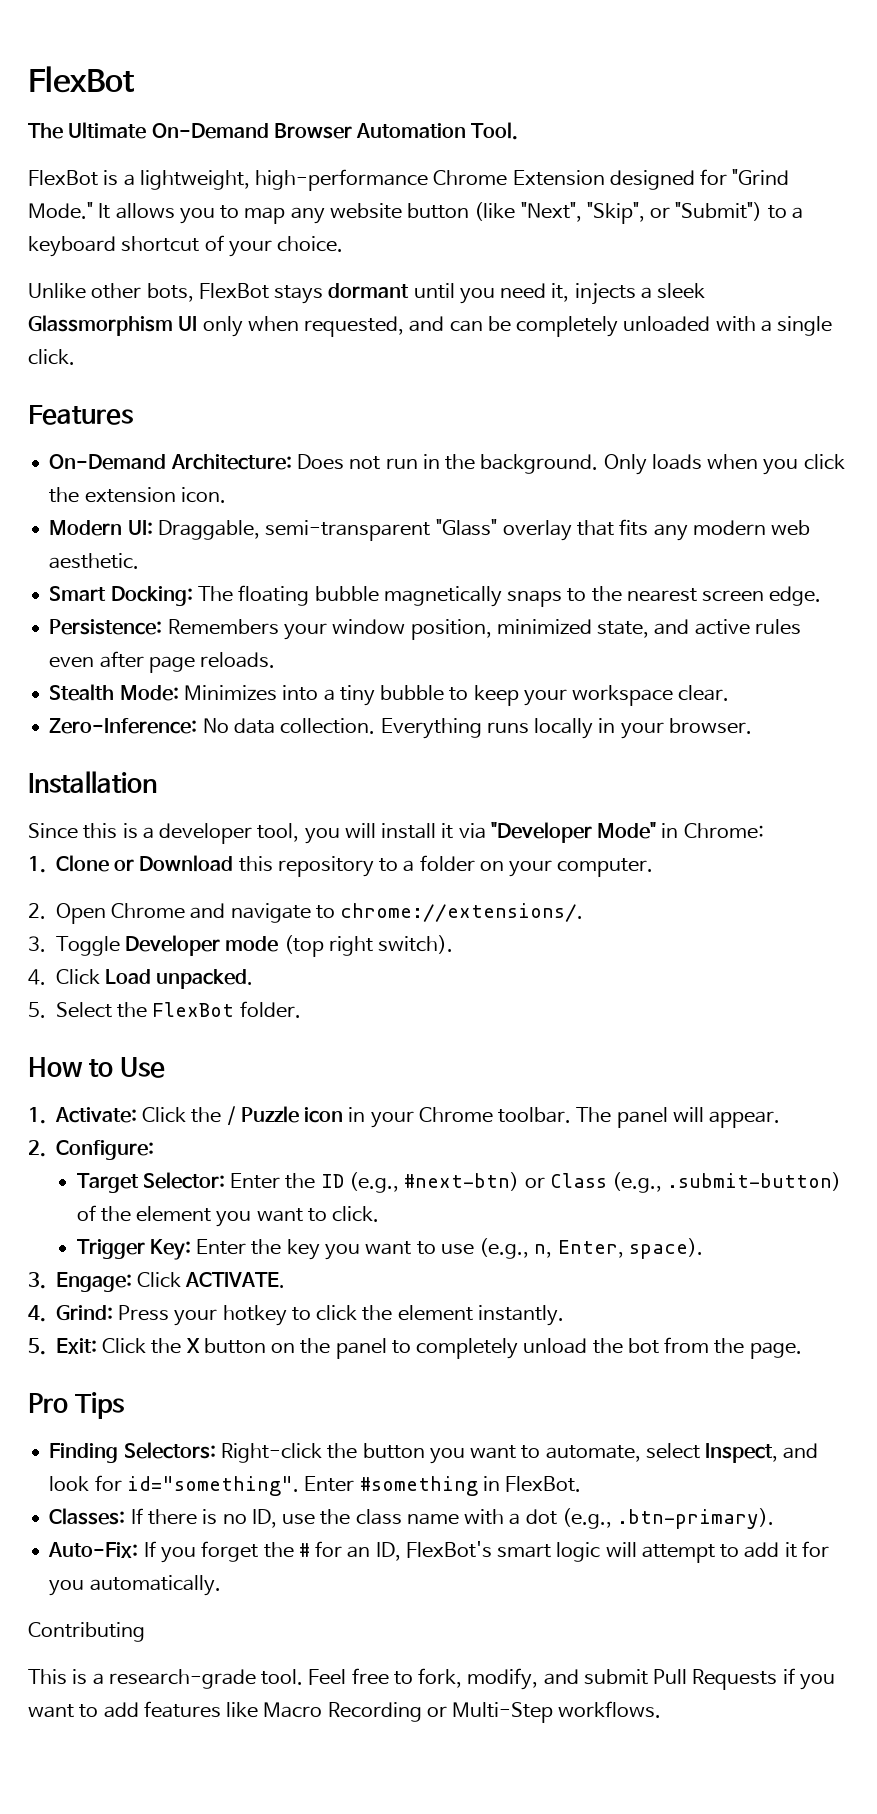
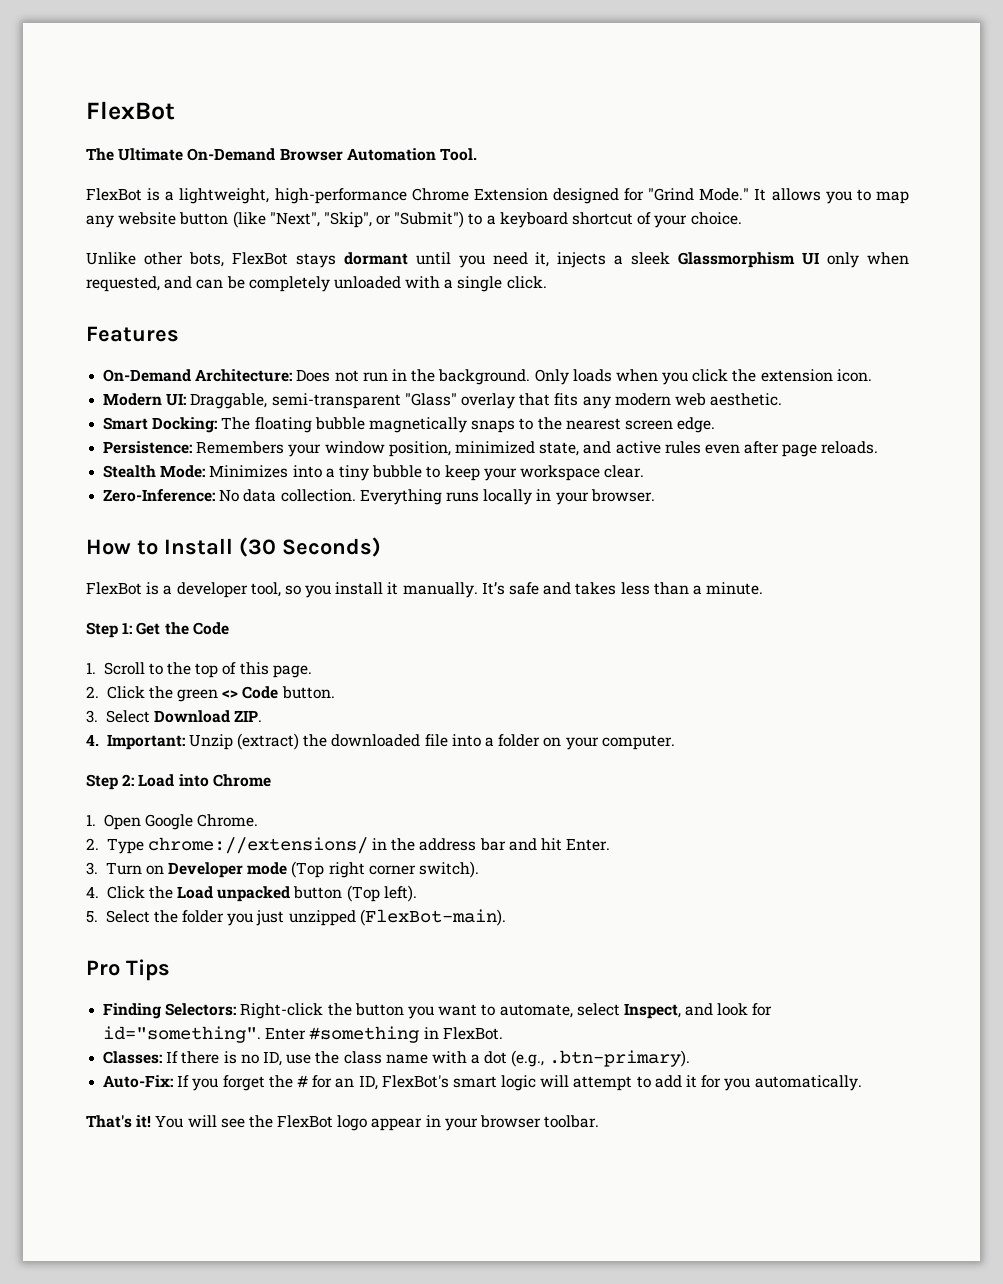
- Installation
- Since this is a developer tool, you will install it via "Developer Mode" in Chrome:
- 1. Clone or Download this repository to a folder on your computer.
+ How to Install (30 Seconds)
+ FlexBot is a developer tool, so you install it manually. It’s safe and takes less than a minute.
+ Step 1: Get the Code
+ 1. Scroll to the top of this page.
+ 2. Click the green <> Code button.
+ 3. Select Download ZIP.
+ 4. Important: Unzip (extract) the downloaded file into a folder on your computer.
- 2. Open Chrome and navigate to chrome://extensions/.
- 3. Toggle Developer mode (top right switch).
- 4. Click Load unpacked.
- 5. Select the FlexBot folder.
- How to Use
- 1. Activate: Click the / Puzzle icon in your Chrome toolbar. The panel will appear.
- 2. Configure:
- Target Selector: Enter the ID (e.g., #next-btn) or Class (e.g., .submit-button) of the element you want to click.
- Trigger Key: Enter the key you want to use (e.g., n, Enter, space).
- 3. Engage: Click ACTIVATE.
- 4. Grind: Press your hotkey to click the element instantly.
- 5. Exit: Click the X button on the panel to completely unload the bot from the page.
+ Step 2: Load into Chrome
+ 1. Open Google Chrome.
+ 2. Type chrome://extensions/ in the address bar and hit Enter.
+ 3. Turn on Developer mode (Top right corner switch).
+ 4. Click the Load unpacked button (Top left).
+ 5. Select the folder you just unzipped (FlexBot-main).
- Contributing
- This is a research-grade tool. Feel free to fork, modify, and submit Pull Requests if you want to add features like Macro Recording or Multi-Step workflows.
+ That's it! You will see the FlexBot logo appear in your browser toolbar.

